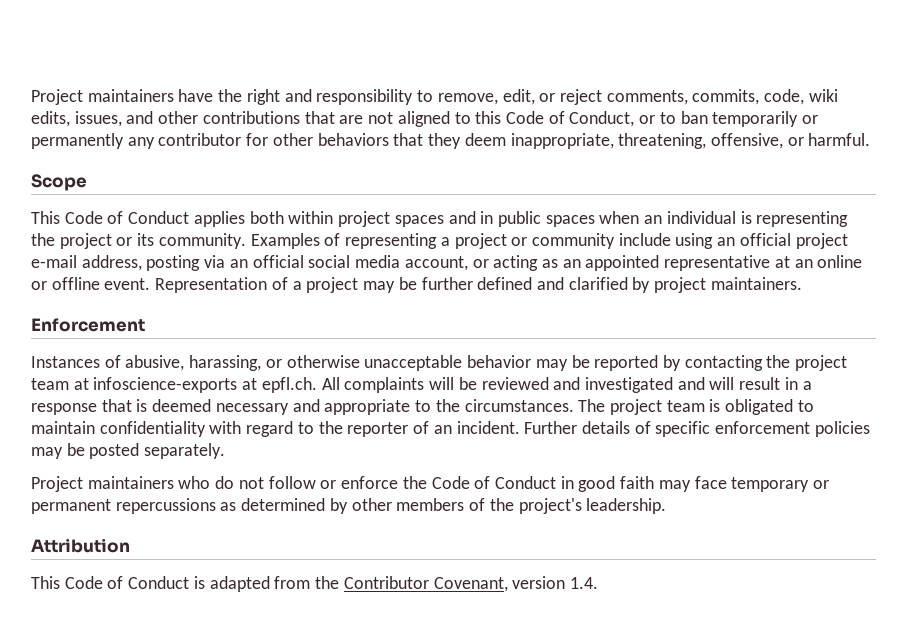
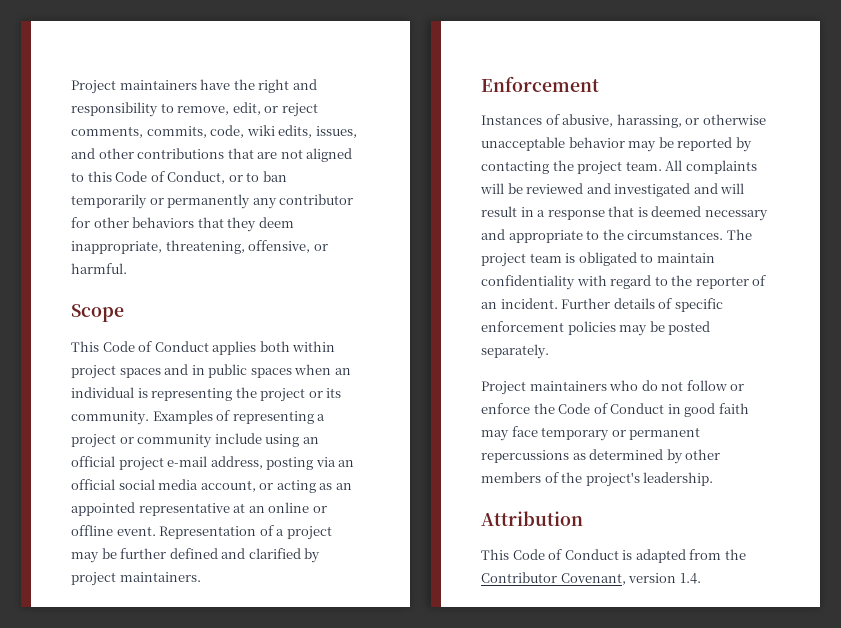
- Instances of abusive, harassing, or otherwise unacceptable behavior may be reported by contacting the project team at infoscience-exports at epfl.ch. All complaints will be reviewed and investigated and will result in a response that is deemed necessary and appropriate to the circumstances.
+ Instances of abusive, harassing, or otherwise unacceptable behavior may be reported by contacting the project team. All complaints will be reviewed and investigated and will result in a response that is deemed necessary and appropriate to the circumstances.

